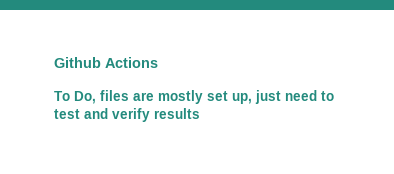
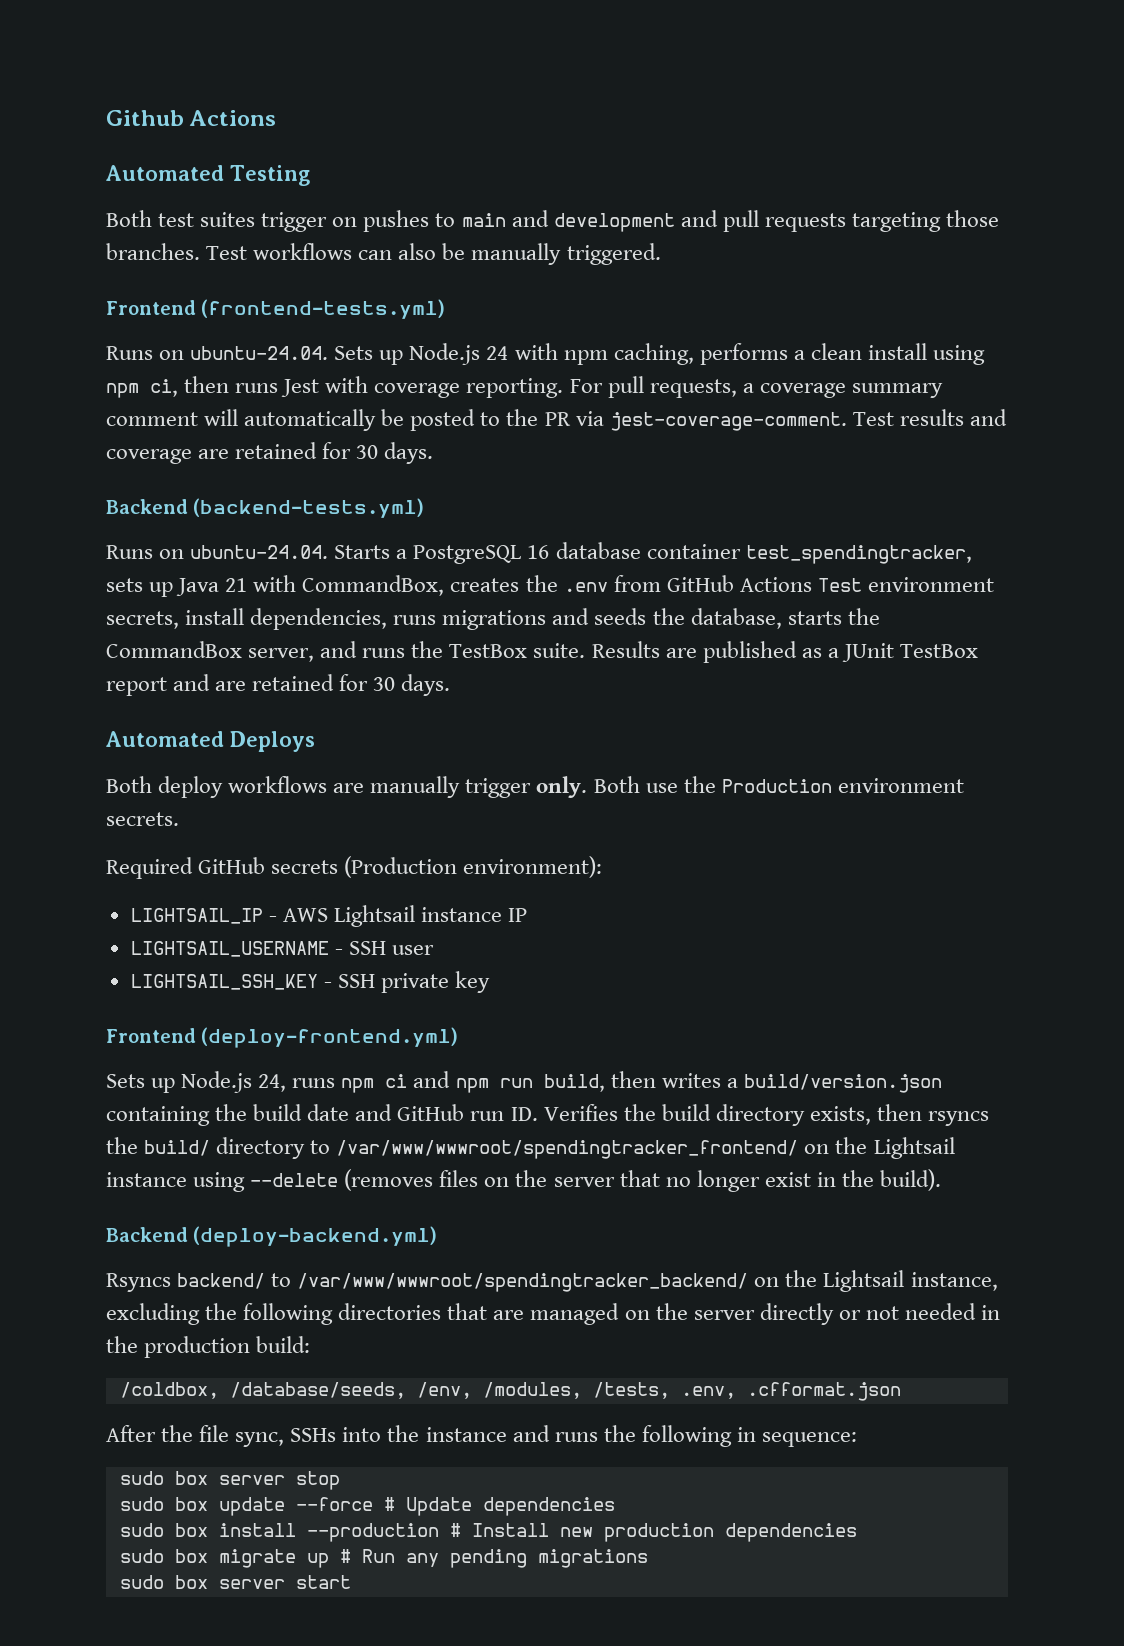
- To Do, files are mostly set up, just need to test and verify results
+ Automated Testing
+ Both test suites trigger on pushes to main and development and pull requests targeting those branches. Test workflows can also be manually triggered.
+ Frontend (frontend-tests.yml)
+ Runs on ubuntu-24.04. Sets up Node.js 24 with npm caching, performs a clean install using npm ci, then runs Jest with coverage reporting. For pull requests, a coverage summary comment will automatically be posted to the PR via jest-coverage-comment. Test results and coverage are retained for 30 days.
+ Backend (backend-tests.yml)
+ Runs on ubuntu-24.04. Starts a PostgreSQL 16 database container test_spendingtracker, sets up Java 21 with CommandBox, creates the .env from GitHub Actions Test environment secrets, install dependencies, runs migrations and seeds the database, starts the CommandBox server, and runs the TestBox suite. Results are published as a JUnit TestBox report and are retained for 30 days.
+ Automated Deploys
+ Both deploy workflows are manually trigger only. Both use the Production environment secrets.
+ Required GitHub secrets (Production environment):
+ LIGHTSAIL_IP - AWS Lightsail instance IP
+ LIGHTSAIL_USERNAME - SSH user
+ LIGHTSAIL_SSH_KEY - SSH private key
+ Frontend (deploy-frontend.yml)
+ Sets up Node.js 24, runs npm ci and npm run build, then writes a build/version.json containing the build date and GitHub run ID. Verifies the build directory exists, then rsyncs the build/ directory to /var/www/wwwroot/spendingtracker_frontend/ on the Lightsail instance using --delete (removes files on the server that no longer exist in the build).
+ Backend (deploy-backend.yml)
+ Rsyncs backend/ to /var/www/wwwroot/spendingtracker_backend/ on the Lightsail instance, excluding the following directories that are managed on the server directly or not needed in the production build:
+ /coldbox, /database/seeds, /env, /modules, /tests, .env, .cfformat.json
+ After the file sync, SSHs into the instance and runs the following in sequence:
+ sudo box server stop
+ sudo box update --force # Update dependencies
+ sudo box install --production # Install new production dependencies
+ sudo box migrate up # Run any pending migrations
+ sudo box server start

